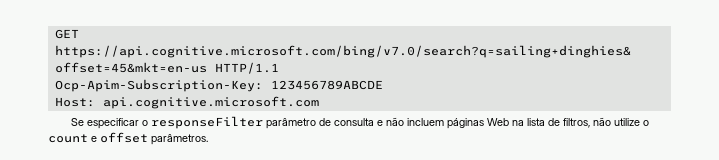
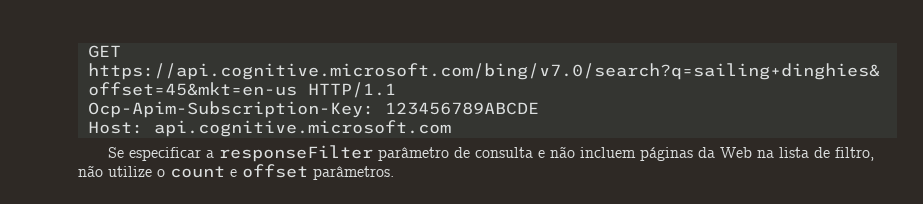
- Se especificar o responseFilter parâmetro de consulta e não incluem páginas Web na lista de filtros, não utilize o count e offset parâmetros.
+ Se especificar a responseFilter parâmetro de consulta e não incluem páginas da Web na lista de filtro, não utilize o count e offset parâmetros.

